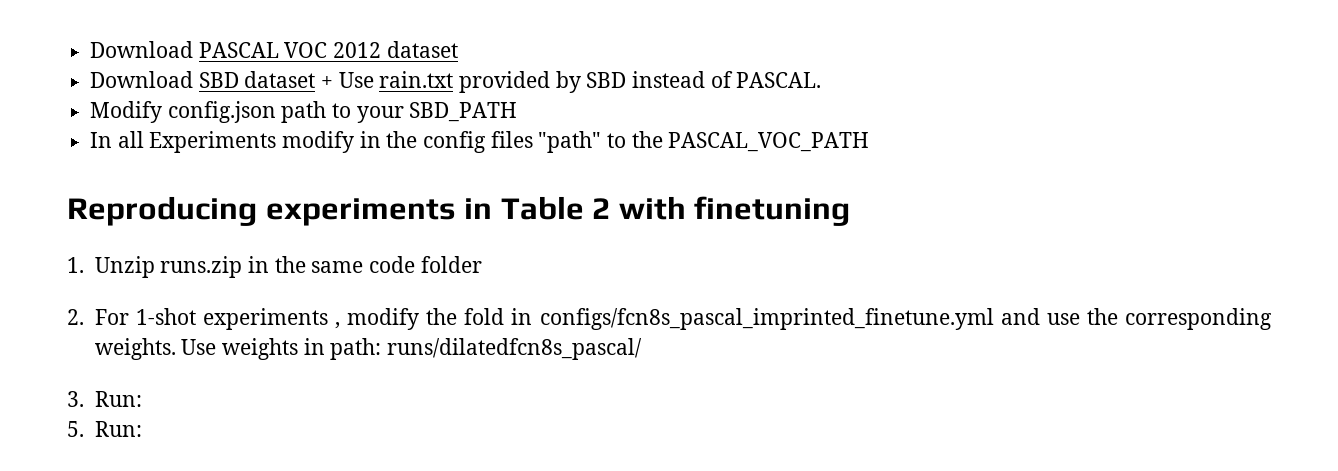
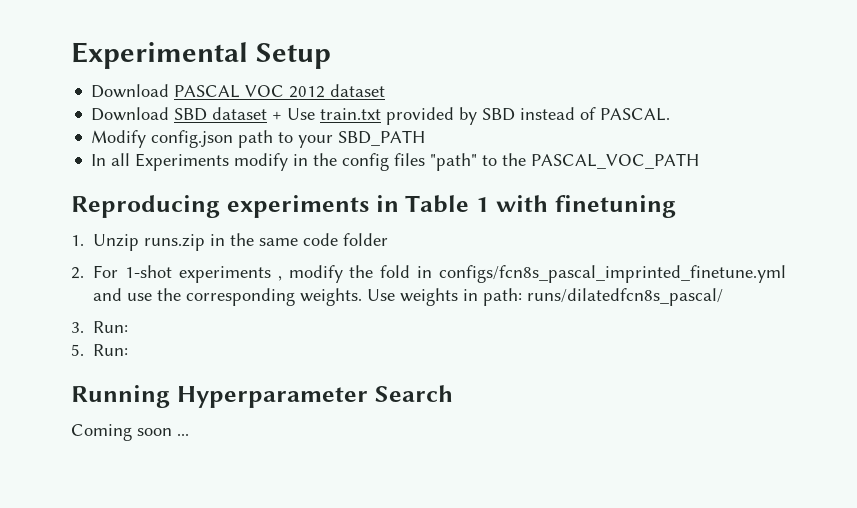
+ Experimental Setup
- Download SBD dataset + Use rain.txt provided by SBD instead of PASCAL.
+ Download SBD dataset + Use train.txt provided by SBD instead of PASCAL.
- Reproducing experiments in Table 2 with finetuning
+ Reproducing experiments in Table 1 with finetuning
+ Running Hyperparameter Search
+ Coming soon ...

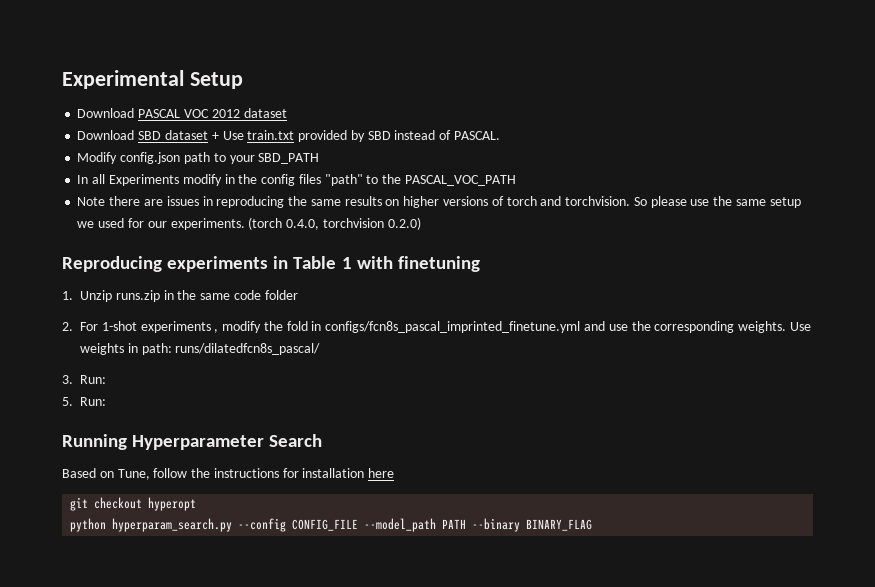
+ Note there are issues in reproducing the same results on higher versions of torch and torchvision. So please use the same setup we used for our experiments. (torch 0.4.0, torchvision 0.2.0)
- Coming soon ...
+ Based on Tune, follow the instructions for installation here
+ git checkout hyperopt
+ python hyperparam_search.py --config CONFIG_FILE --model_path PATH --binary BINARY_FLAG

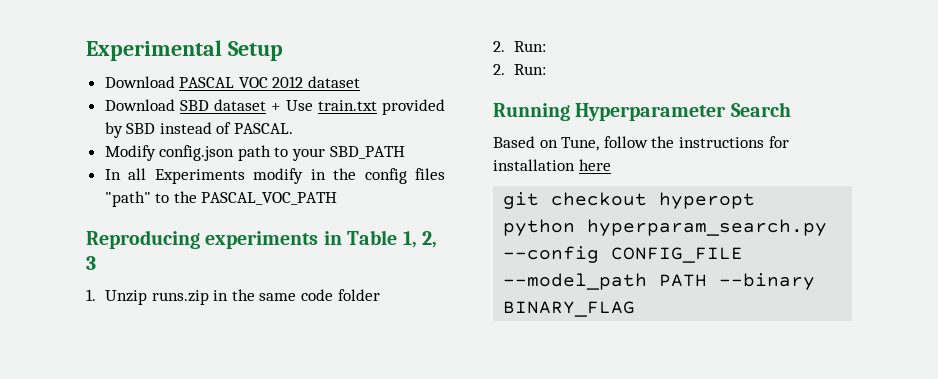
- Note there are issues in reproducing the same results on higher versions of torch and torchvision. So please use the same setup we used for our experiments. (torch 0.4.0, torchvision 0.2.0)
- Reproducing experiments in Table 1 with finetuning
+ Reproducing experiments in Table 1, 2, 3
  1. Unzip runs.zip in the same code folder
- 2. For 1-shot experiments , modify the fold in configs/fcn8s_pascal_imprinted_finetune.yml and use the corresponding weights. Use weights in path: runs/dilatedfcn8s_pascal/
- 3. Run:
- 5. Run:
+ 2. Run:
+ 2. Run:

